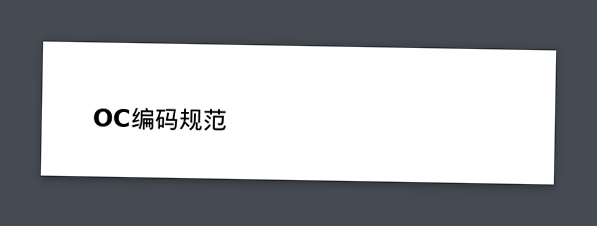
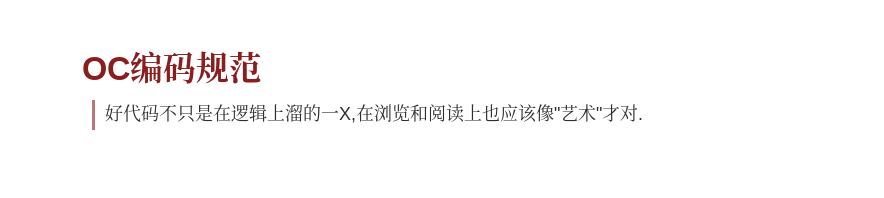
+ 好代码不只是在逻辑上溜的一X,在浏览和阅读上也应该像"艺术"才对.

